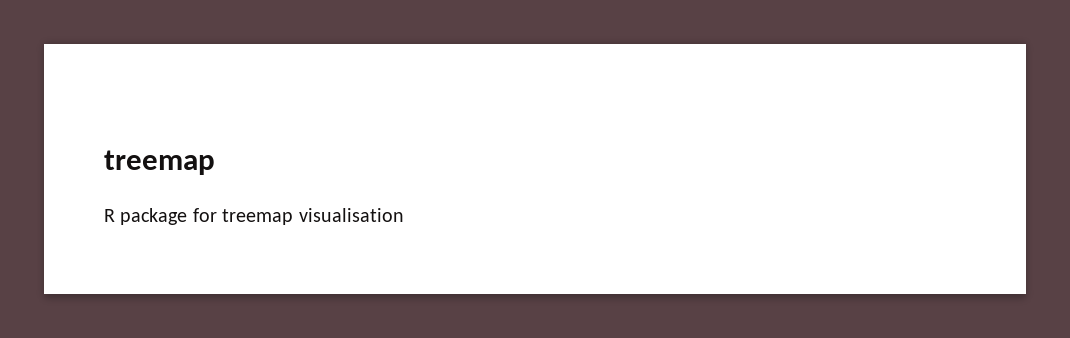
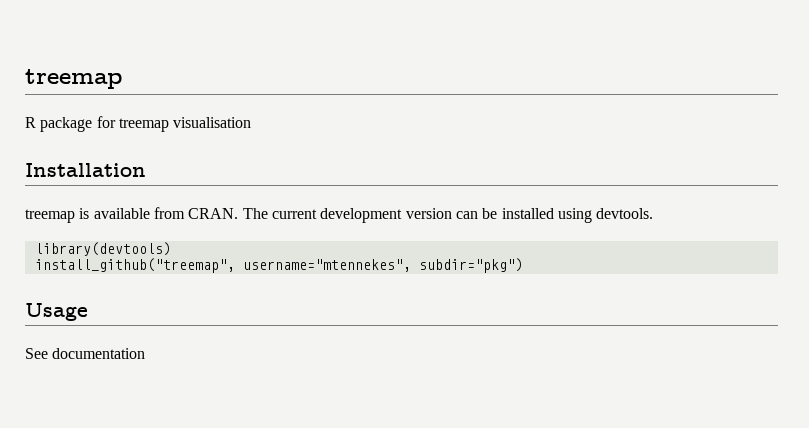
+ Installation
+ treemap is available from CRAN. The current development version can be installed using devtools.
+ library(devtools)
+ install_github("treemap", username="mtennekes", subdir="pkg")
+ Usage
+ See documentation

